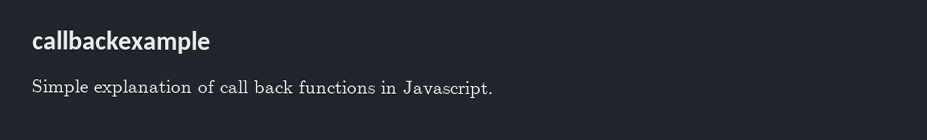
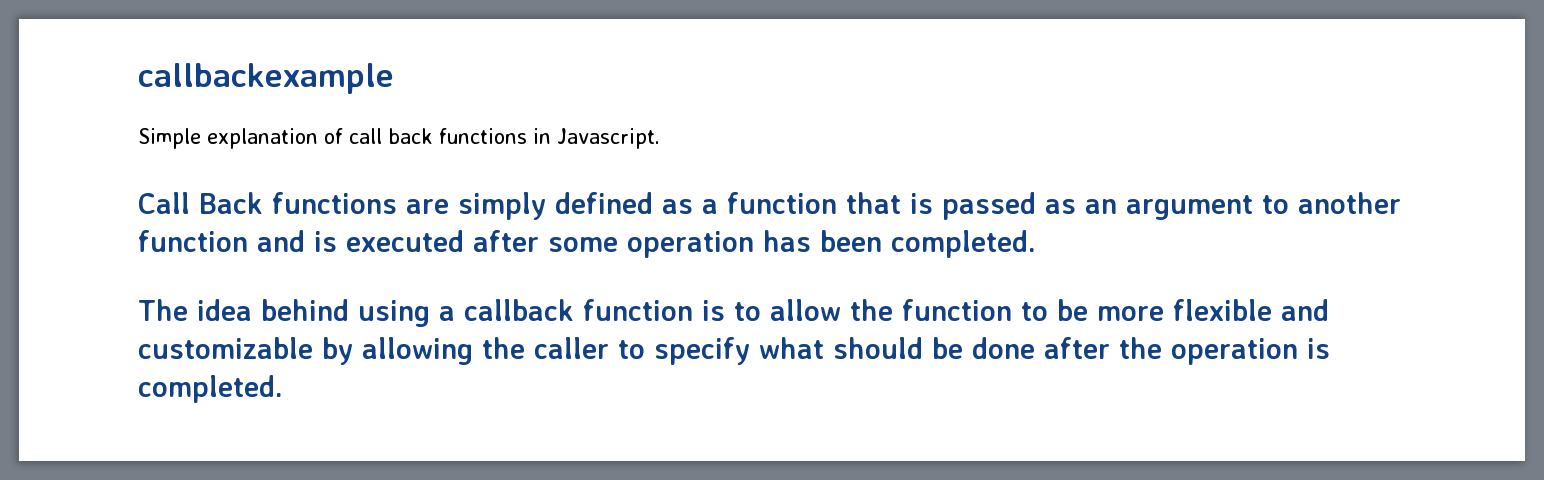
+ Call Back functions are simply defined as a function that is passed as an argument to another function and is executed after some operation has been completed.
+ The idea behind using a callback function is to allow the function to be more flexible and customizable by allowing the caller to specify what should be done after the operation is completed.

